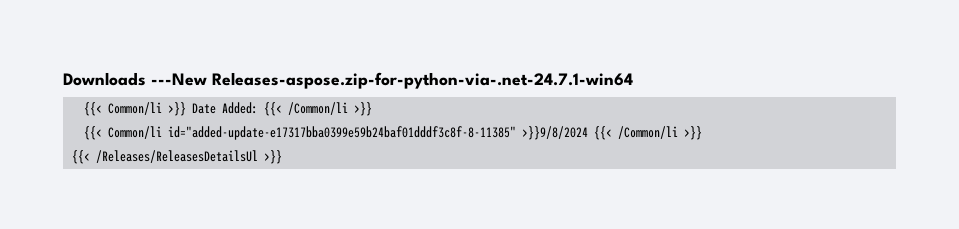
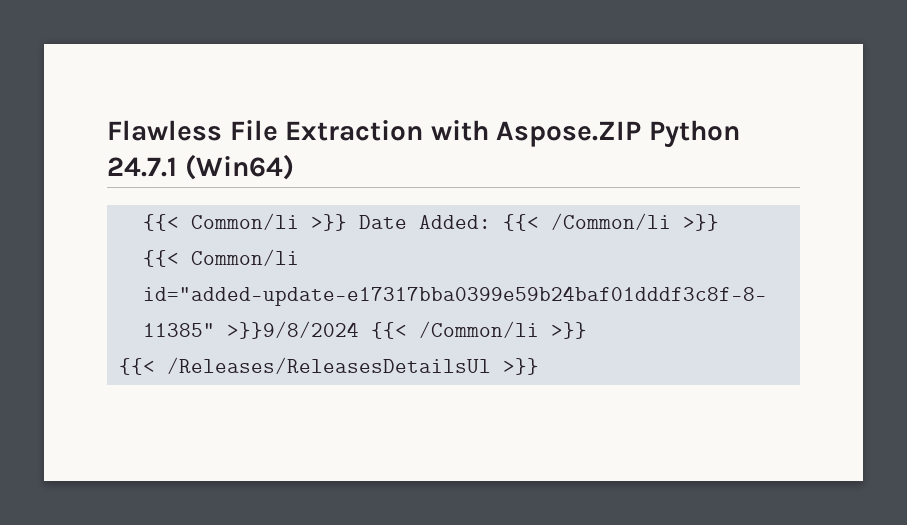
- Downloads ---New Releases-aspose.zip-for-python-via-.net-24.7.1-win64
+ Flawless File Extraction with Aspose.ZIP Python 24.7.1 (Win64)

